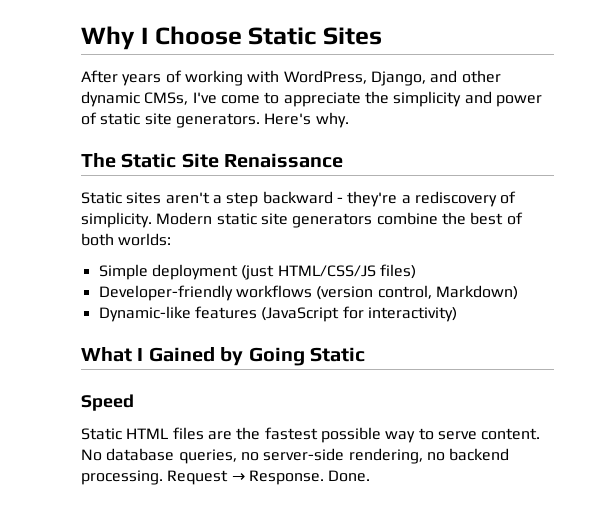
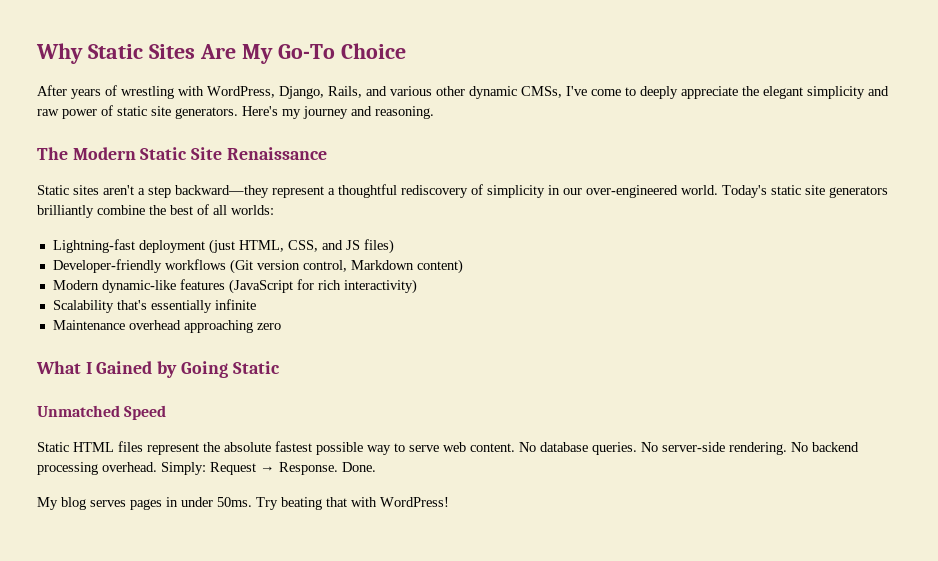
- Why I Choose Static Sites
+ Why Static Sites Are My Go-To Choice
- After years of working with WordPress, Django, and other dynamic CMSs, I've come to appreciate the simplicity and power of static site generators.
+ After years of wrestling with WordPress, Django, Rails, and various other dynamic CMSs, I've come to deeply appreciate the elegant simplicity and raw power of static site generators.
- Here's why.
+ Here's my journey and reasoning.
- The Static Site Renaissance
+ The Modern Static Site Renaissance
- Static sites aren't a step backward - they're a rediscovery of simplicity. Modern static site generators combine the best of both worlds:
+ Static sites aren't a step backward—they represent a thoughtful rediscovery of simplicity in our over-engineered world. Today's static site generators brilliantly combine the best of all worlds:
- Simple deployment (just HTML/CSS/JS files)
+ Lightning-fast deployment (just HTML, CSS, and JS files)
- Developer-friendly workflows (version control, Markdown)
- Dynamic-like features (JavaScript for interactivity)
+ Developer-friendly workflows (Git version control, Markdown content)
+ Modern dynamic-like features (JavaScript for rich interactivity)
+ Scalability that's essentially infinite
+ Maintenance overhead approaching zero
- Speed
+ Unmatched Speed
- Static HTML files are the fastest possible way to serve content.
+ Static HTML files represent the absolute fastest possible way to serve web content.
- No database queries, no server-side rendering, no backend processing. Request → Response. Done.
+ No database queries. No server-side rendering. No backend processing overhead. Simply: Request → Response. Done.
+ My blog serves pages in under 50ms. Try beating that with WordPress!

